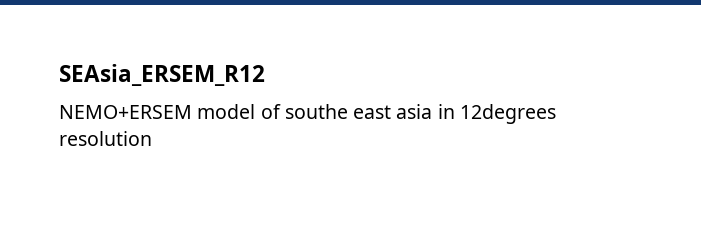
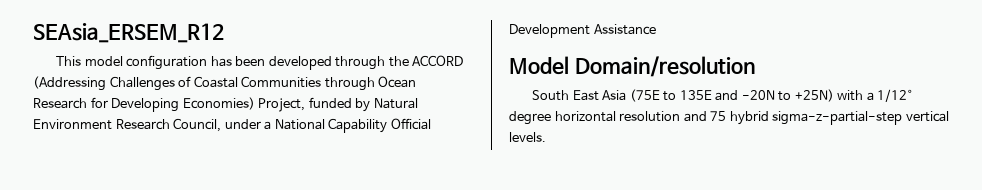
- NEMO+ERSEM model of southe east asia in 12degrees resolution
+ This model configuration has been developed through the ACCORD (Addressing Challenges of Coastal Communities through Ocean Research for Developing Economies) Project, funded by Natural Environment Research Council, under a National Capability Official Development Assistance
+ Model Domain/resolution
+ South East Asia (75E to 135E and -20N to +25N) with a 1/12° degree horizontal resolution and 75 hybrid sigma-z-partial-step vertical levels.

